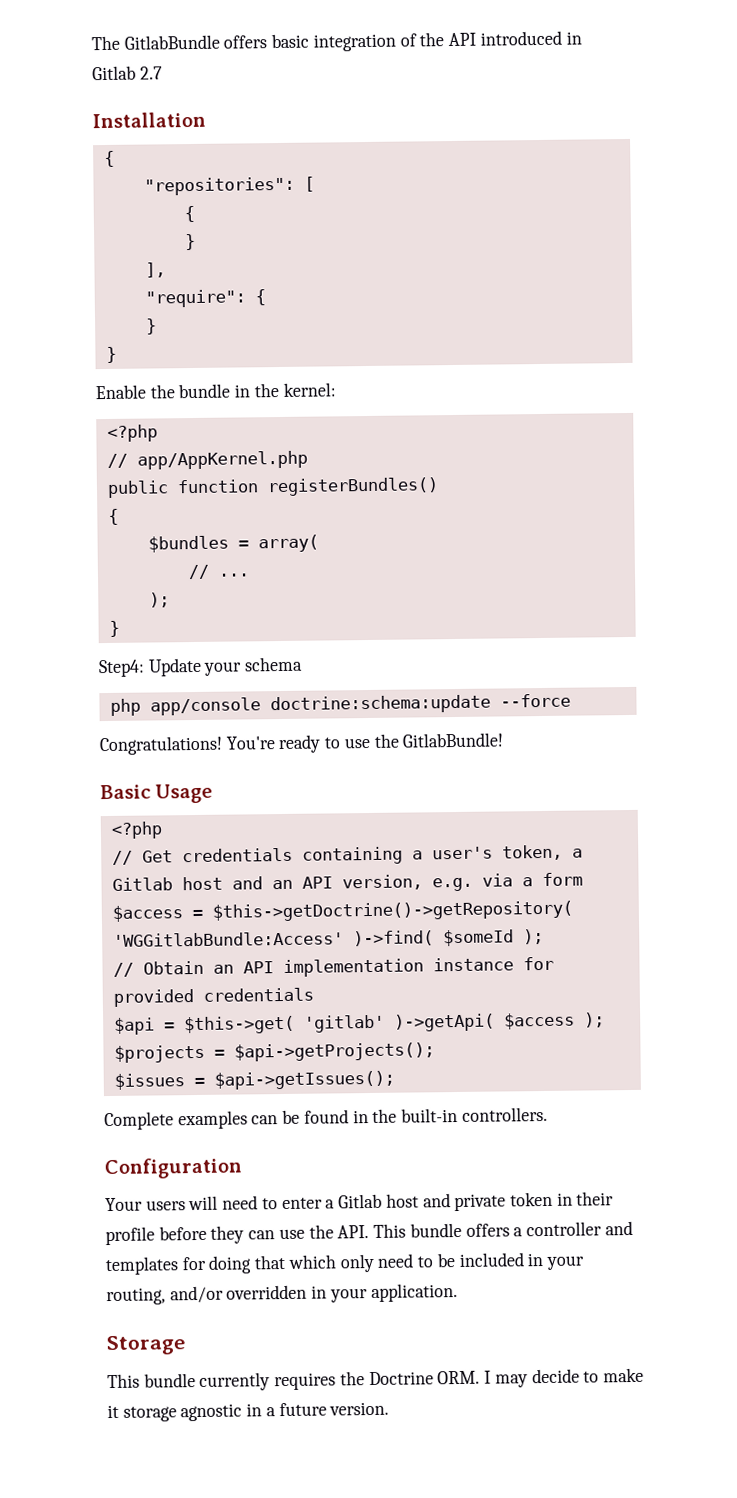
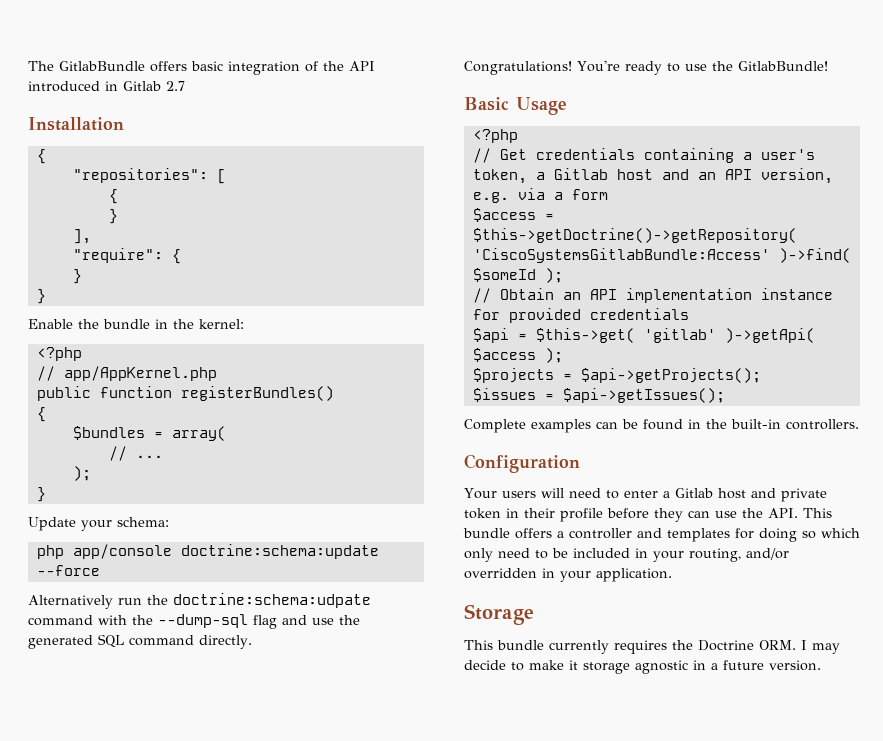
- Step4: Update your schema
+ Update your schema:
+ Alternatively run the doctrine:schema:udpate command with the --dump-sql flag and use the generated SQL command directly.
- $access = $this->getDoctrine()->getRepository( 'WGGitlabBundle:Access' )->find( $someId );
+ $access = $this->getDoctrine()->getRepository( 'CiscoSystemsGitlabBundle:Access' )->find( $someId );
- Your users will need to enter a Gitlab host and private token in their profile before they can use the API. This bundle offers a controller and templates for doing that which only need to be included in your routing, and/or overridden in your application.
+ Your users will need to enter a Gitlab host and private token in their profile before they can use the API. This bundle offers a controller and templates for doing so which only need to be included in your routing, and/or overridden in your application.

